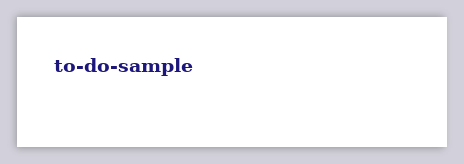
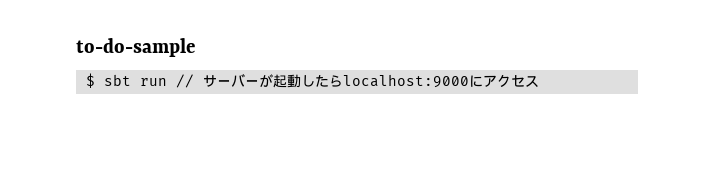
+ $ sbt run // サーバーが起動したらlocalhost:9000にアクセス

